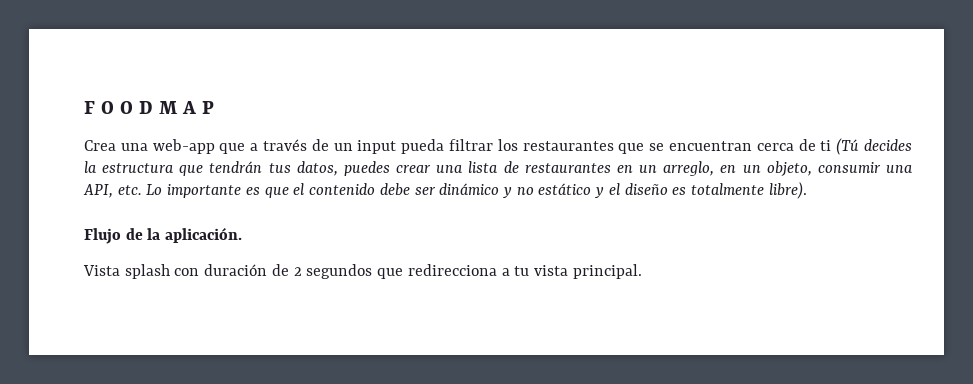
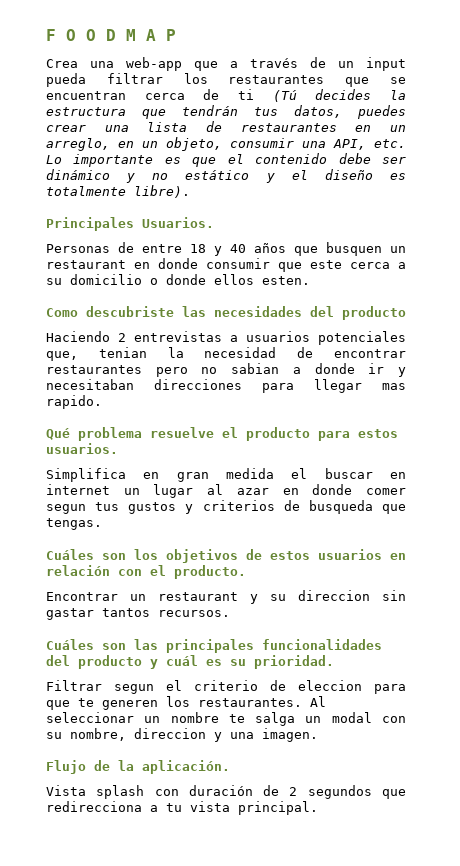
+ Principales Usuarios.
+ Personas de entre 18 y 40 años que busquen un restaurant en donde consumir que este cerca a su domicilio o donde ellos esten.
+ Como descubriste las necesidades del producto
+ Haciendo 2 entrevistas a usuarios potenciales que, tenian la necesidad de encontrar restaurantes pero no sabian a donde ir y necesitaban direcciones para llegar mas rapido.
+ Qué problema resuelve el producto para estos usuarios.
+ Simplifica en gran medida el buscar en internet un lugar al azar en donde comer segun tus gustos y criterios de busqueda que tengas.
+ Cuáles son los objetivos de estos usuarios en relación con el producto.
+ Encontrar un restaurant y su direccion sin gastar tantos recursos.
+ Cuáles son las principales funcionalidades del producto y cuál es su prioridad.
+ Filtrar segun el criterio de eleccion para que te generen los restaurantes. Al seleccionar un nombre te salga un modal con su nombre, direccion y una imagen.

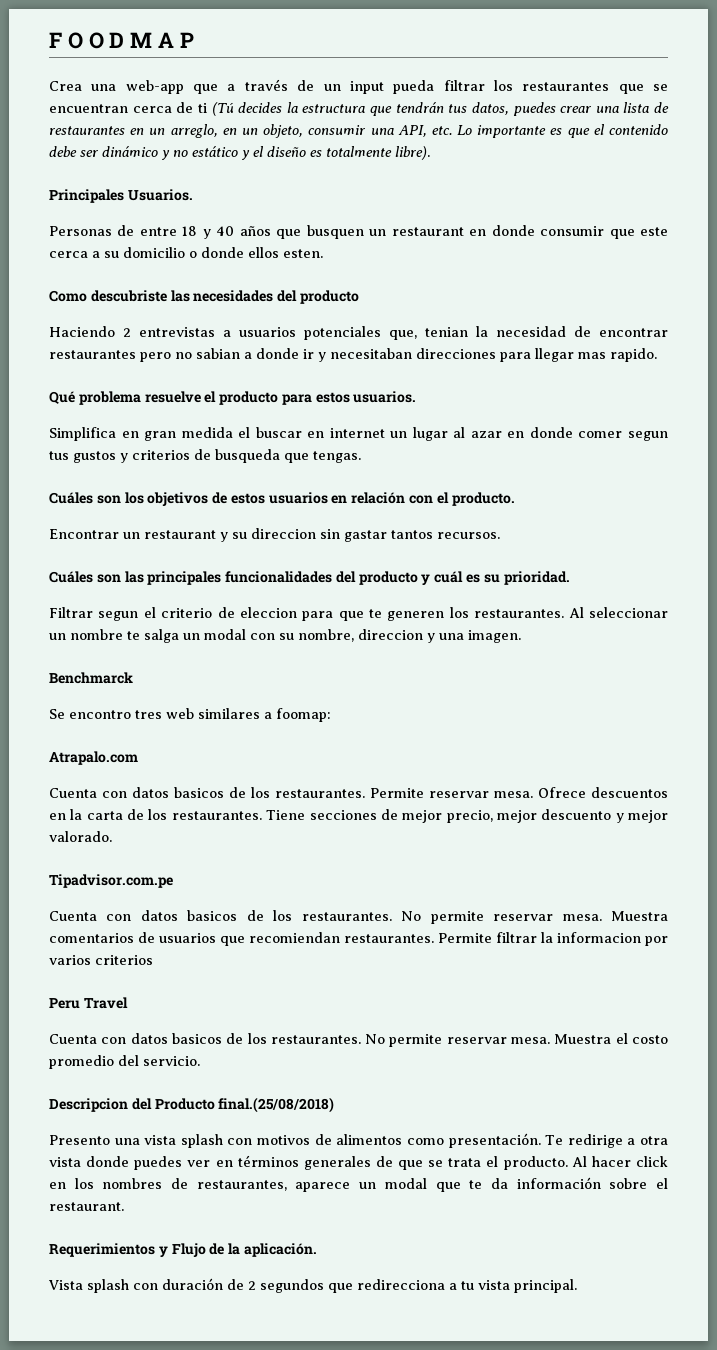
- Flujo de la aplicación.
+ Benchmarck
+ Se encontro tres web similares a foomap:
+ Atrapalo.com
+ Cuenta con datos basicos de los restaurantes. Permite reservar mesa. Ofrece descuentos en la carta de los restaurantes. Tiene secciones de mejor precio, mejor descuento y mejor valorado.
+ Tipadvisor.com.pe
+ Cuenta con datos basicos de los restaurantes. No permite reservar mesa. Muestra comentarios de usuarios que recomiendan restaurantes. Permite filtrar la informacion por varios criterios
+ Peru Travel
+ Cuenta con datos basicos de los restaurantes. No permite reservar mesa. Muestra el costo promedio del servicio.
+ Descripcion del Producto final.(25/08/2018)
+ Presento una vista splash con motivos de alimentos como presentación. Te redirige a otra vista donde puedes ver en términos generales de que se trata el producto. Al hacer click en los nombres de restaurantes, aparece un modal que te da información sobre el restaurant.
+ Requerimientos y Flujo de la aplicación.

